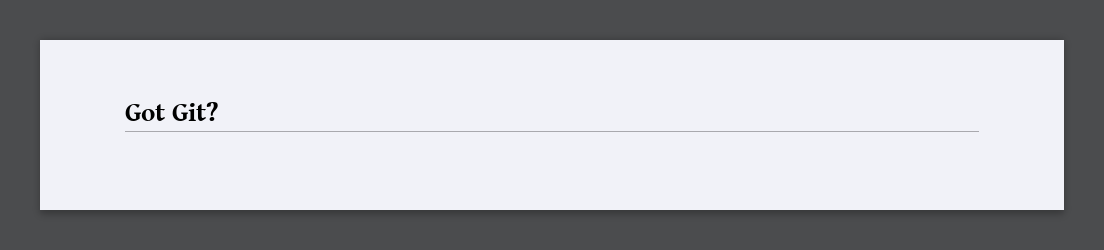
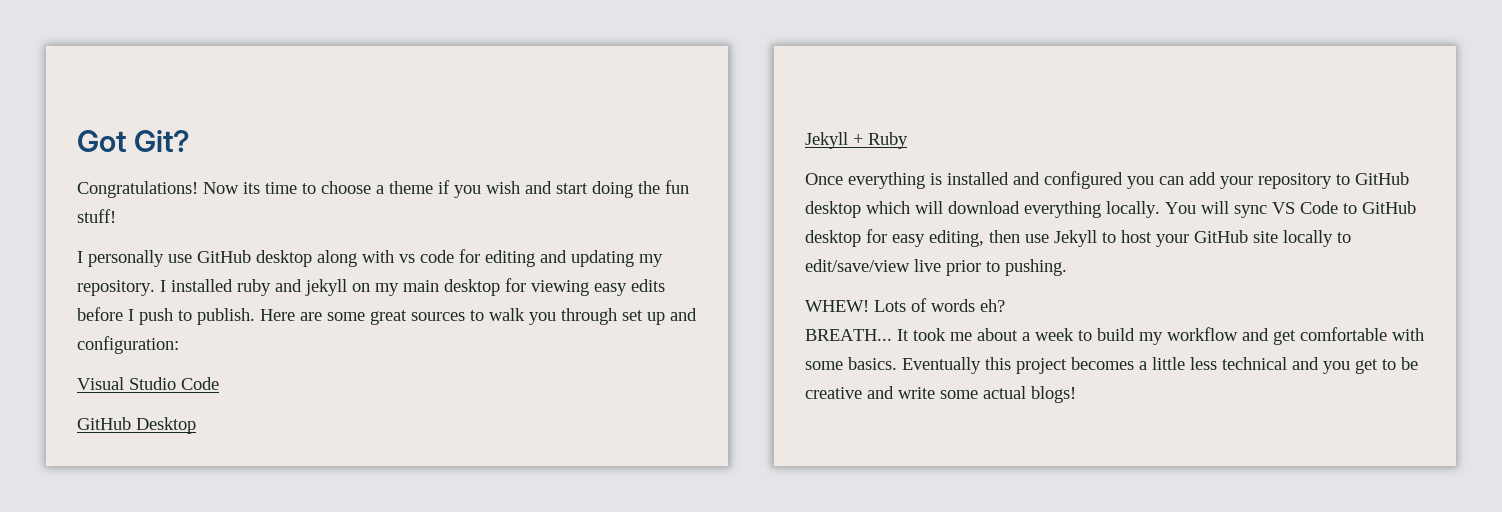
+ Congratulations! Now its time to choose a theme if you wish and start doing the fun stuff!
+ I personally use GitHub desktop along with vs code for editing and updating my repository. I installed ruby and jekyll on my main desktop for viewing easy edits before I push to publish. Here are some great sources to walk you through set up and configuration:
+ Visual Studio Code
+ GitHub Desktop
+ Jekyll + Ruby
+ Once everything is installed and configured you can add your repository to GitHub desktop which will download everything locally. You will sync VS Code to GitHub desktop for easy editing, then use Jekyll to host your GitHub site locally to edit/save/view live prior to pushing.
+ WHEW! Lots of words eh?
+ BREATH... It took me about a week to build my workflow and get comfortable with some basics. Eventually this project becomes a little less technical and you get to be creative and write some actual blogs!

